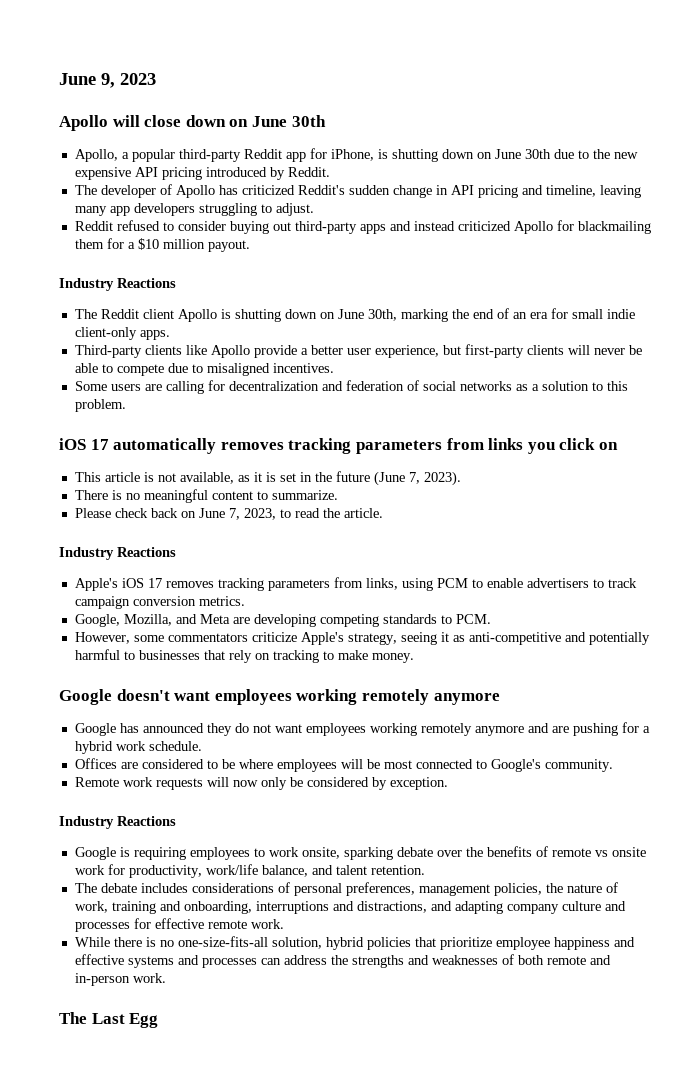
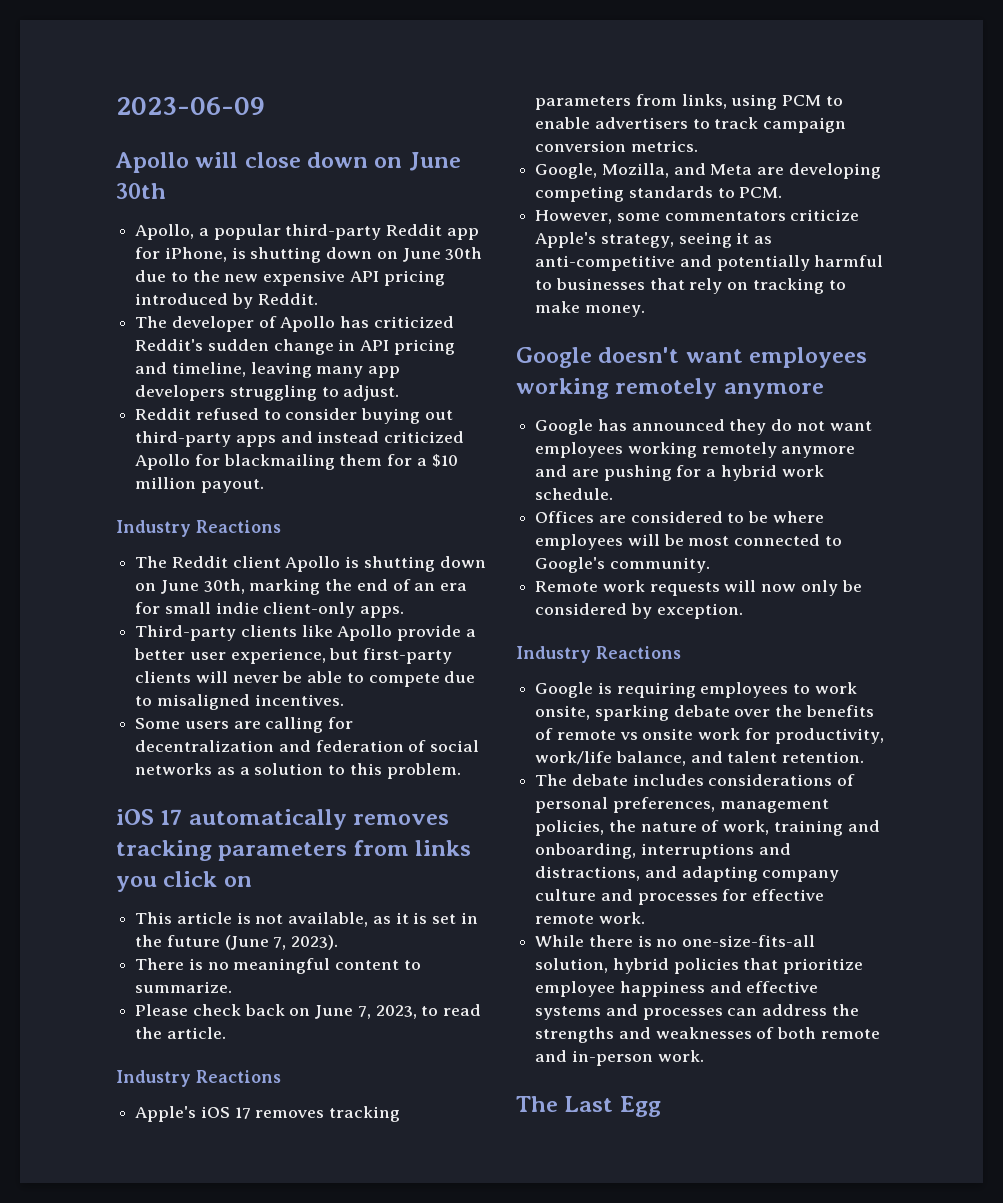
- June 9, 2023
+ 2023-06-09

